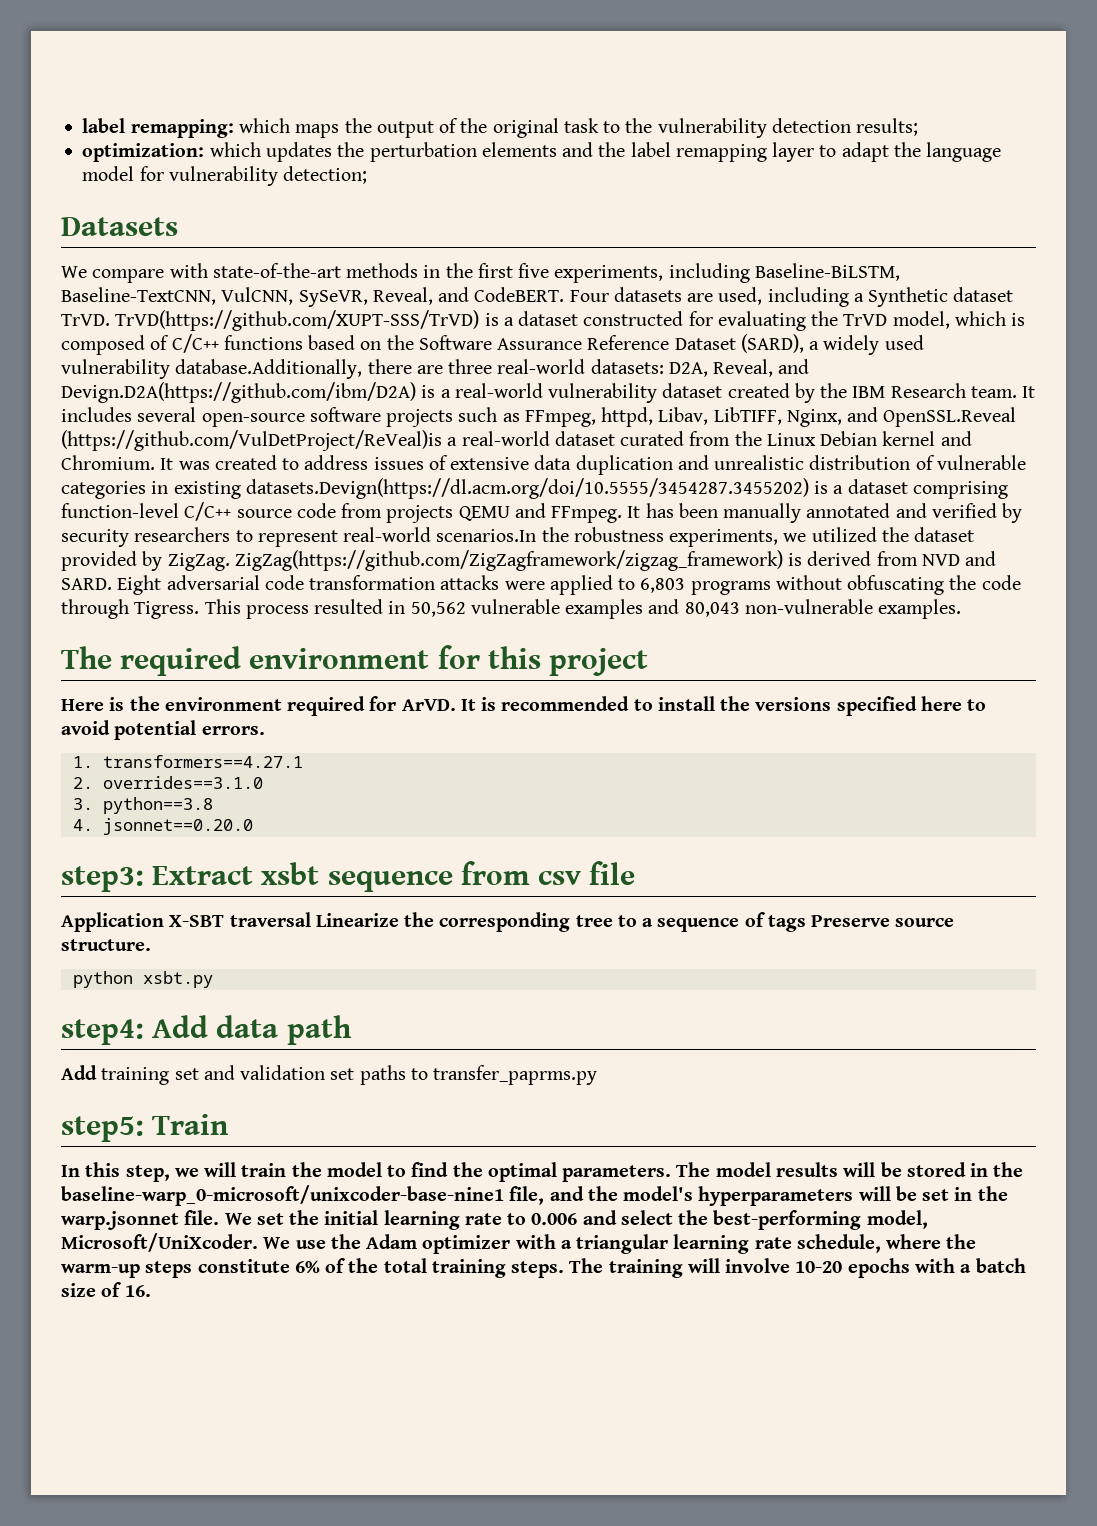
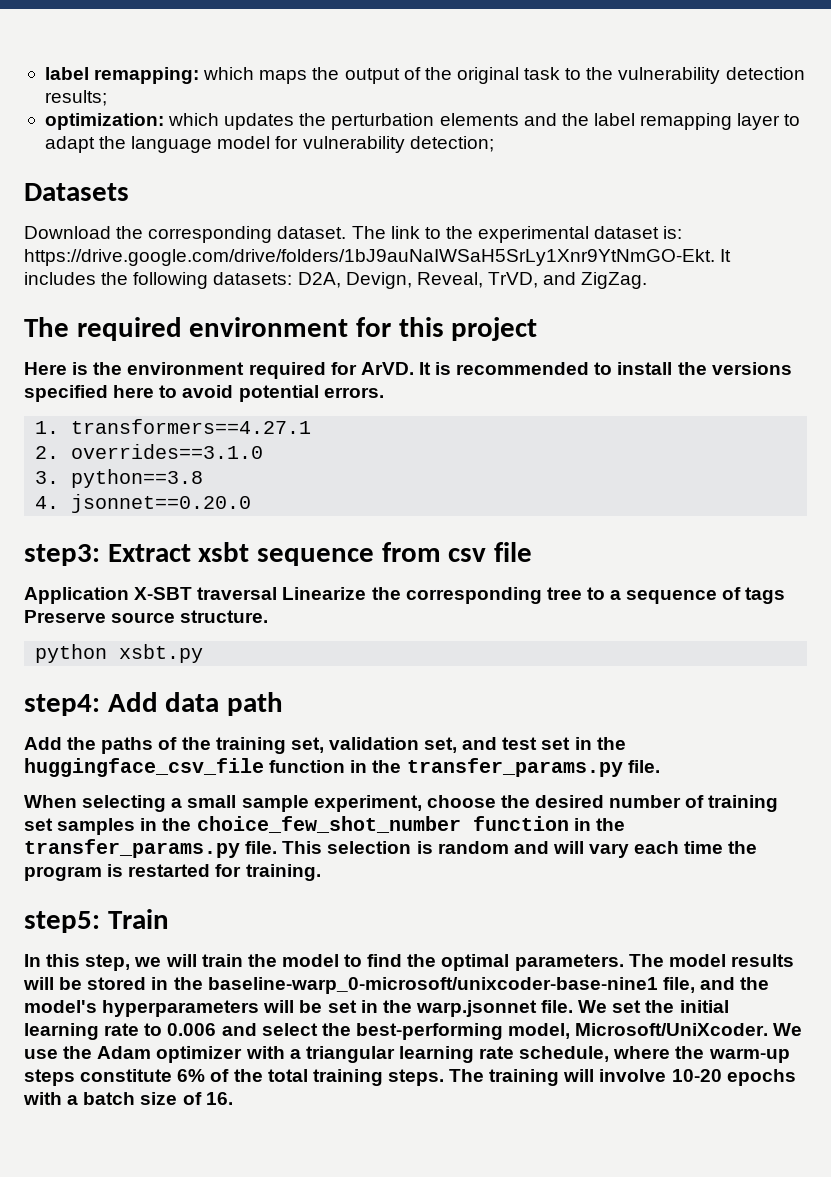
- We compare with state-of-the-art methods in the first five experiments, including Baseline-BiLSTM, Baseline-TextCNN, VulCNN, SySeVR, Reveal, and CodeBERT. Four datasets are used, including a Synthetic dataset TrVD. TrVD(https://github.com/XUPT-SSS/TrVD) is a dataset constructed for evaluating the TrVD model, which is composed of C/C++ functions based on the Software Assurance Reference Dataset (SARD), a widely used vulnerability database.Additionally, there are three real-world datasets: D2A, Reveal, and Devign.D2A(https://github.com/ibm/D2A) is a real-world vulnerability dataset created by the IBM Research team. It includes several open-source software projects such as FFmpeg, httpd, Libav, LibTIFF, Nginx, and OpenSSL.Reveal (https://github.com/VulDetProject/ReVeal)is a real-world dataset curated from the Linux Debian kernel and Chromium. It was created to address issues of extensive data duplication and unrealistic distribution of vulnerable categories in existing datasets.Devign(https://dl.acm.org/doi/10.5555/3454287.3455202) is a dataset comprising function-level C/C++ source code from projects QEMU and FFmpeg. It has been manually annotated and verified by security researchers to represent real-world scenarios.In the robustness experiments, we utilized the dataset provided by ZigZag. ZigZag(https://github.com/ZigZagframework/zigzag_framework) is derived from NVD and SARD. Eight adversarial code transformation attacks were applied to 6,803 programs without obfuscating the code through Tigress. This process resulted in 50,562 vulnerable examples and 80,043 non-vulnerable examples.
+ Download the corresponding dataset. The link to the experimental dataset is: https://drive.google.com/drive/folders/1bJ9auNaIWSaH5SrLy1Xnr9YtNmGO-Ekt. It includes the following datasets: D2A, Devign, Reveal, TrVD, and ZigZag.
- Add training set and validation set paths to transfer_paprms.py
+ Add the paths of the training set, validation set, and test set in the huggingface_csv_file function in the transfer_params.py file.
+ When selecting a small sample experiment, choose the desired number of training set samples in the choice_few_shot_number function in the transfer_params.py file. This selection is random and will vary each time the program is restarted for training.

